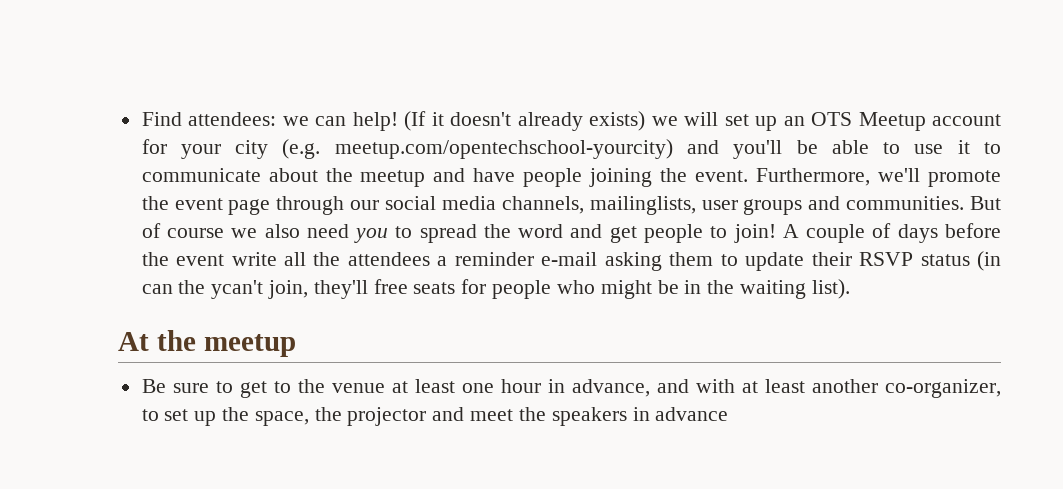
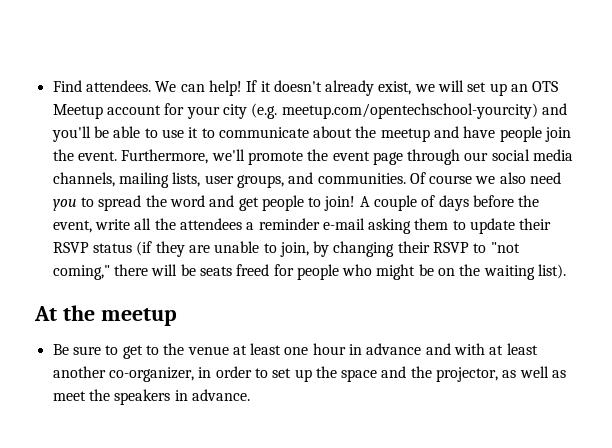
- Find attendees: we can help!
+ Find attendees. We can help!
- (If it doesn't already exists) we will set up an OTS Meetup account for your city (e.g. meetup.com/opentechschool-yourcity) and you'll be able to use it to communicate about the meetup and have people joining the event.
+ If it doesn't already exist, we will set up an OTS Meetup account for your city (e.g. meetup.com/opentechschool-yourcity) and you'll be able to use it to communicate about the meetup and have people join the event.
- Furthermore, we'll promote the event page through our social media channels, mailinglists, user groups and communities. But of course we also need you to spread the word and get people to join!
+ Furthermore, we'll promote the event page through our social media channels, mailing lists, user groups, and communities. Of course we also need you to spread the word and get people to join!
- A couple of days before the event write all the attendees a reminder e-mail asking them to update their RSVP status (in can the ycan't join, they'll free seats for people who might be in the waiting list).
+ A couple of days before the event, write all the attendees a reminder e-mail asking them to update their RSVP status (if they are unable to join, by changing their RSVP to "not coming," there will be seats freed for people who might be on the waiting list).
- Be sure to get to the venue at least one hour in advance, and with at least another co-organizer, to set up the space, the projector and meet the speakers in advance
+ Be sure to get to the venue at least one hour in advance and with at least another co-organizer, in order to set up the space and the projector, as well as meet the speakers in advance.

